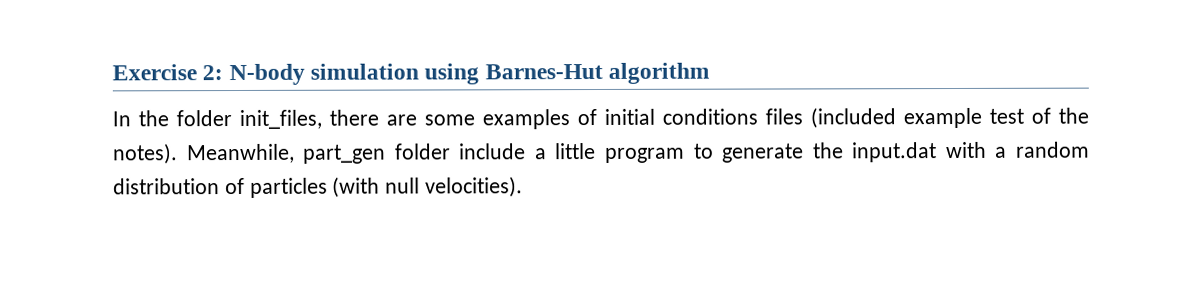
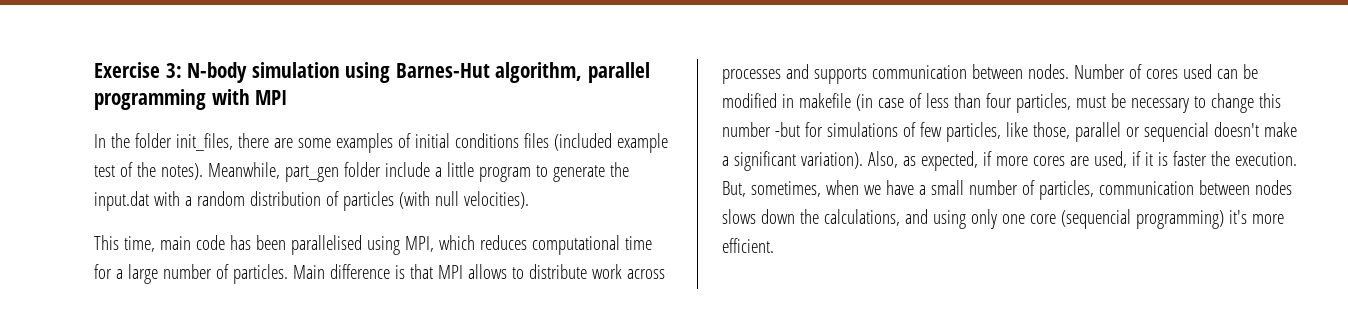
- Exercise 2: N-body simulation using Barnes-Hut algorithm
+ Exercise 3: N-body simulation using Barnes-Hut algorithm, parallel programming with MPI
+ This time, main code has been parallelised using MPI, which reduces computational time for a large number of particles. Main difference is that MPI allows to distribute work across processes and supports communication between nodes. Number of cores used can be modified in makefile (in case of less than four particles, must be necessary to change this number -but for simulations of few particles, like those, parallel or sequencial doesn't make a significant variation). Also, as expected, if more cores are used, if it is faster the execution. But, sometimes, when we have a small number of particles, communication between nodes slows down the calculations, and using only one core (sequencial programming) it's more efficient.

